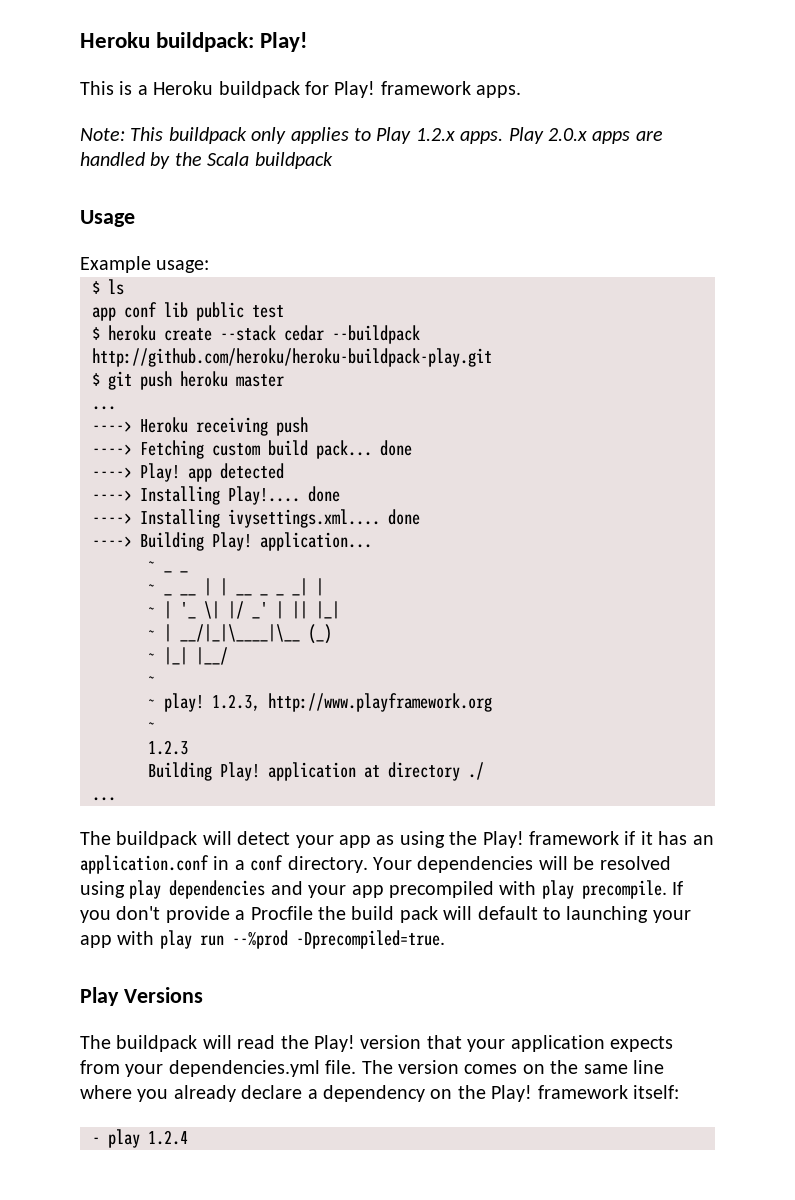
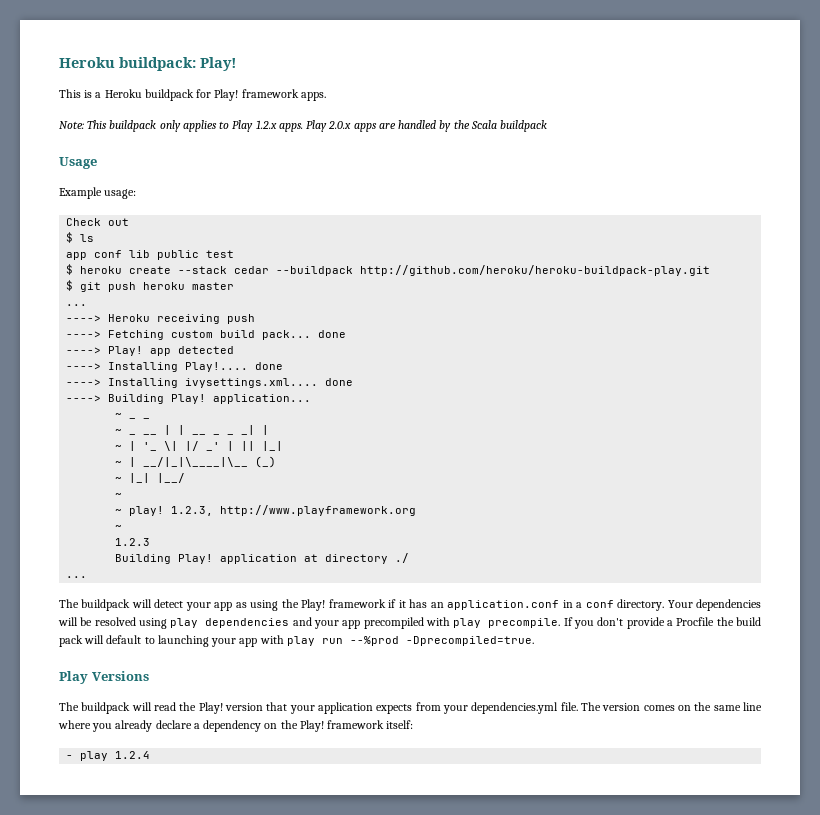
+ Check out

